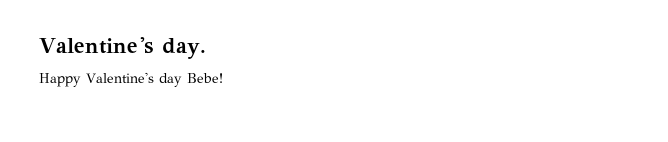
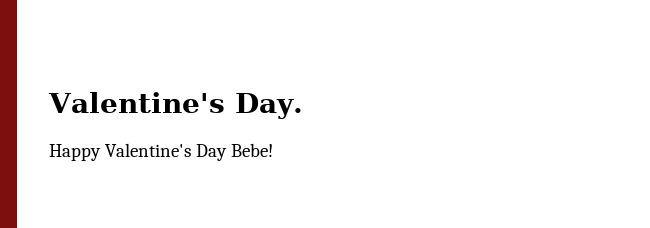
- Valentine's day.
+ Valentine's Day.
- Happy Valentine's day Bebe!
+ Happy Valentine's Day Bebe!

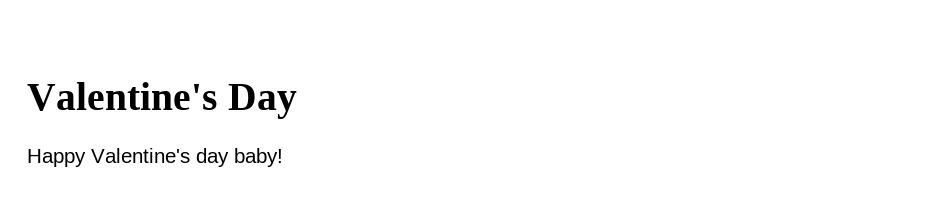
- Valentine's Day.
+ Valentine's Day
- Happy Valentine's Day Bebe!
+ Happy Valentine's day baby!

